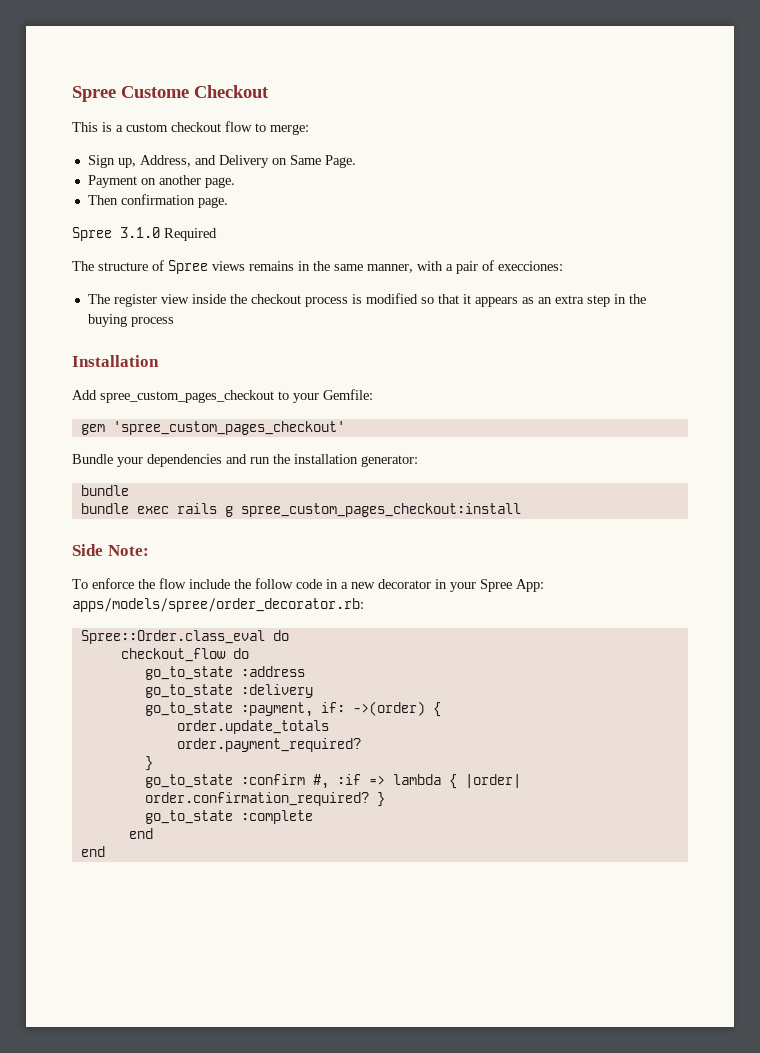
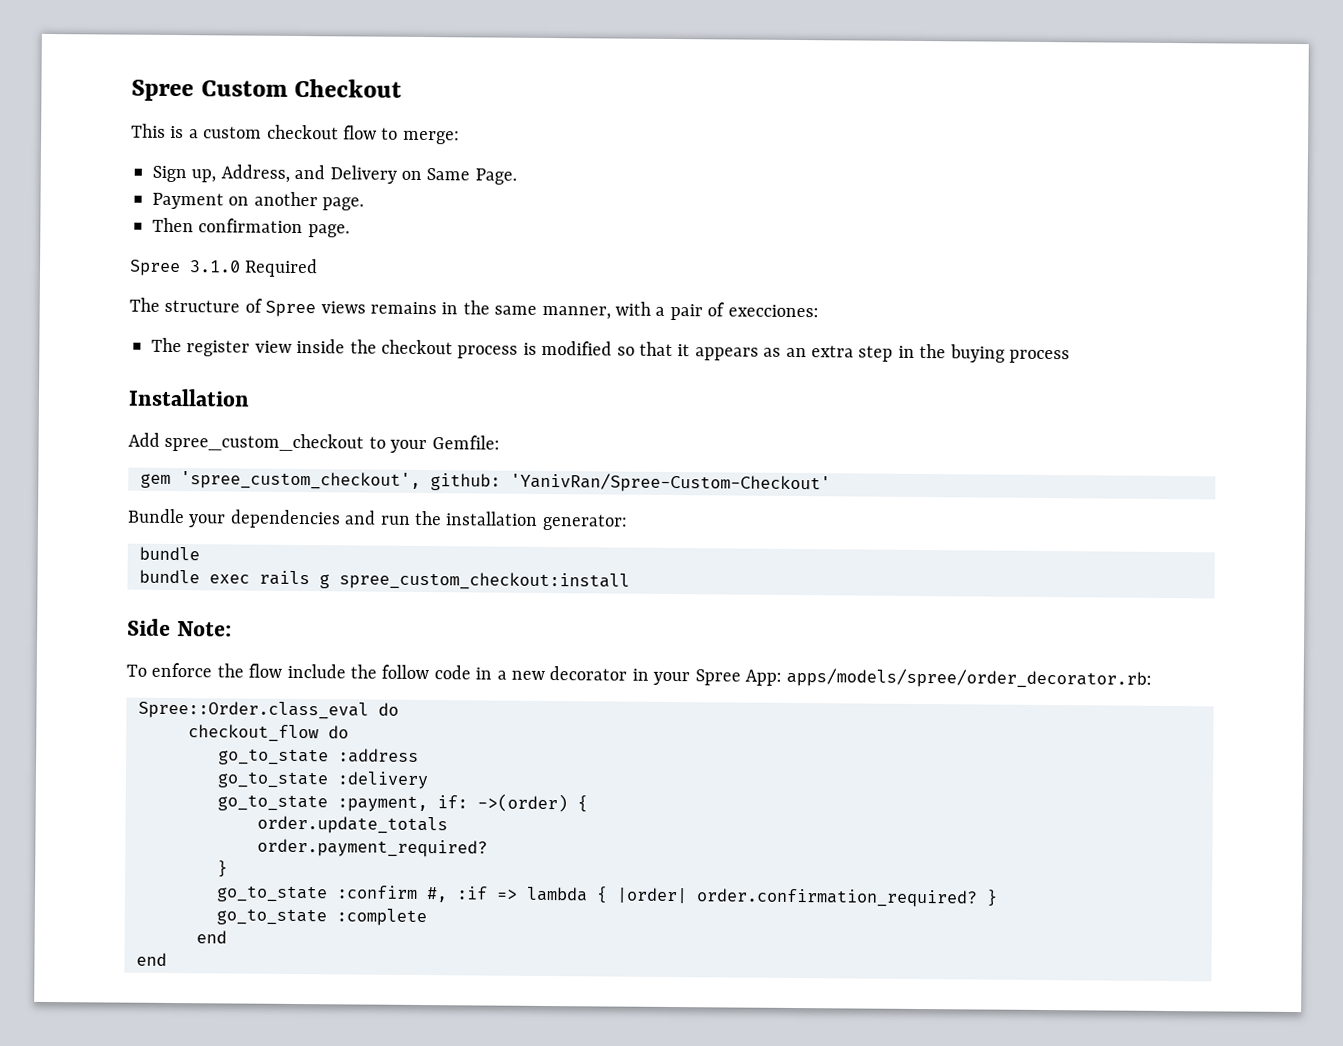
- Spree Custome Checkout
+ Spree Custom Checkout
- Add spree_custom_pages_checkout to your Gemfile:
+ Add spree_custom_checkout to your Gemfile:
- gem 'spree_custom_pages_checkout'
+ gem 'spree_custom_checkout', github: 'YanivRan/Spree-Custom-Checkout'
- bundle exec rails g spree_custom_pages_checkout:install
+ bundle exec rails g spree_custom_checkout:install

